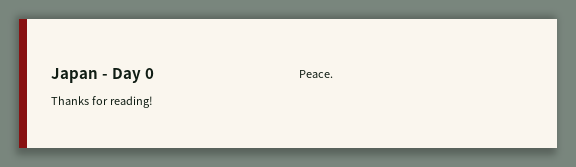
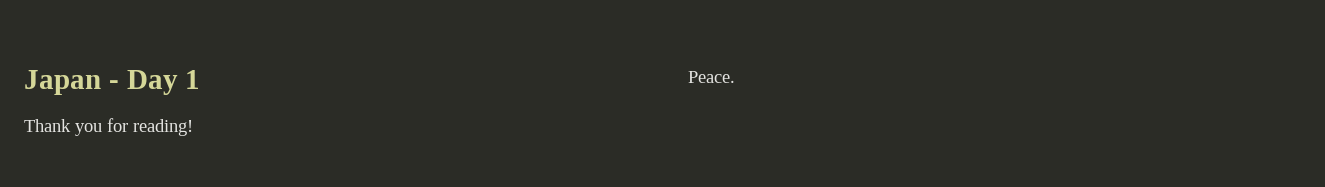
- Japan - Day 0
- Thanks for reading!
+ Japan - Day 1
+ Thank you for reading!

